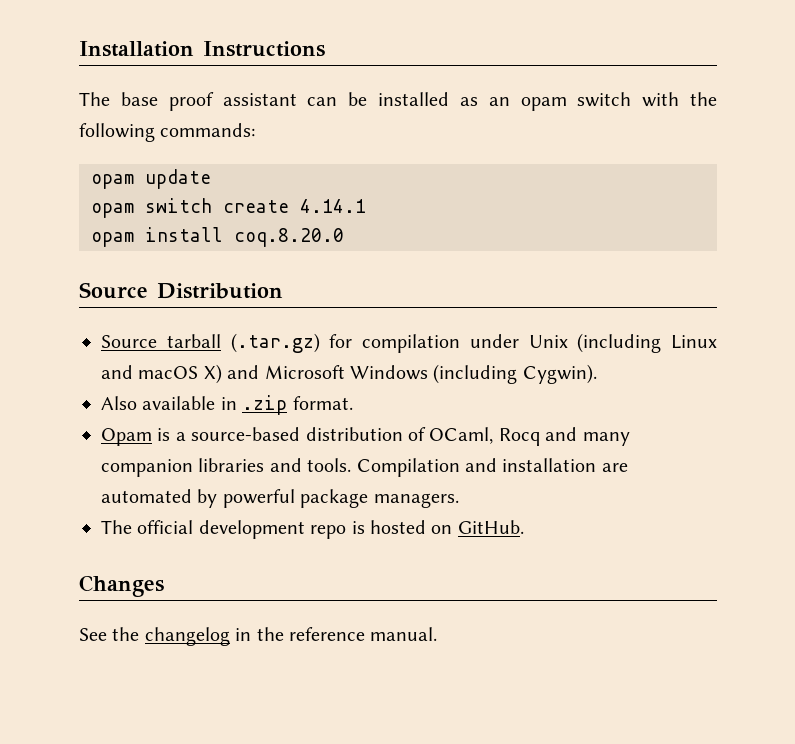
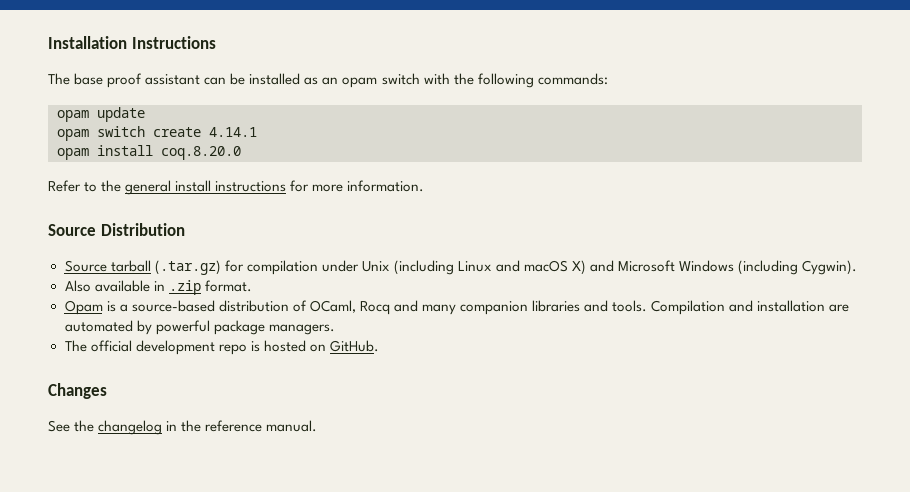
+ Refer to the general install instructions for more information.

